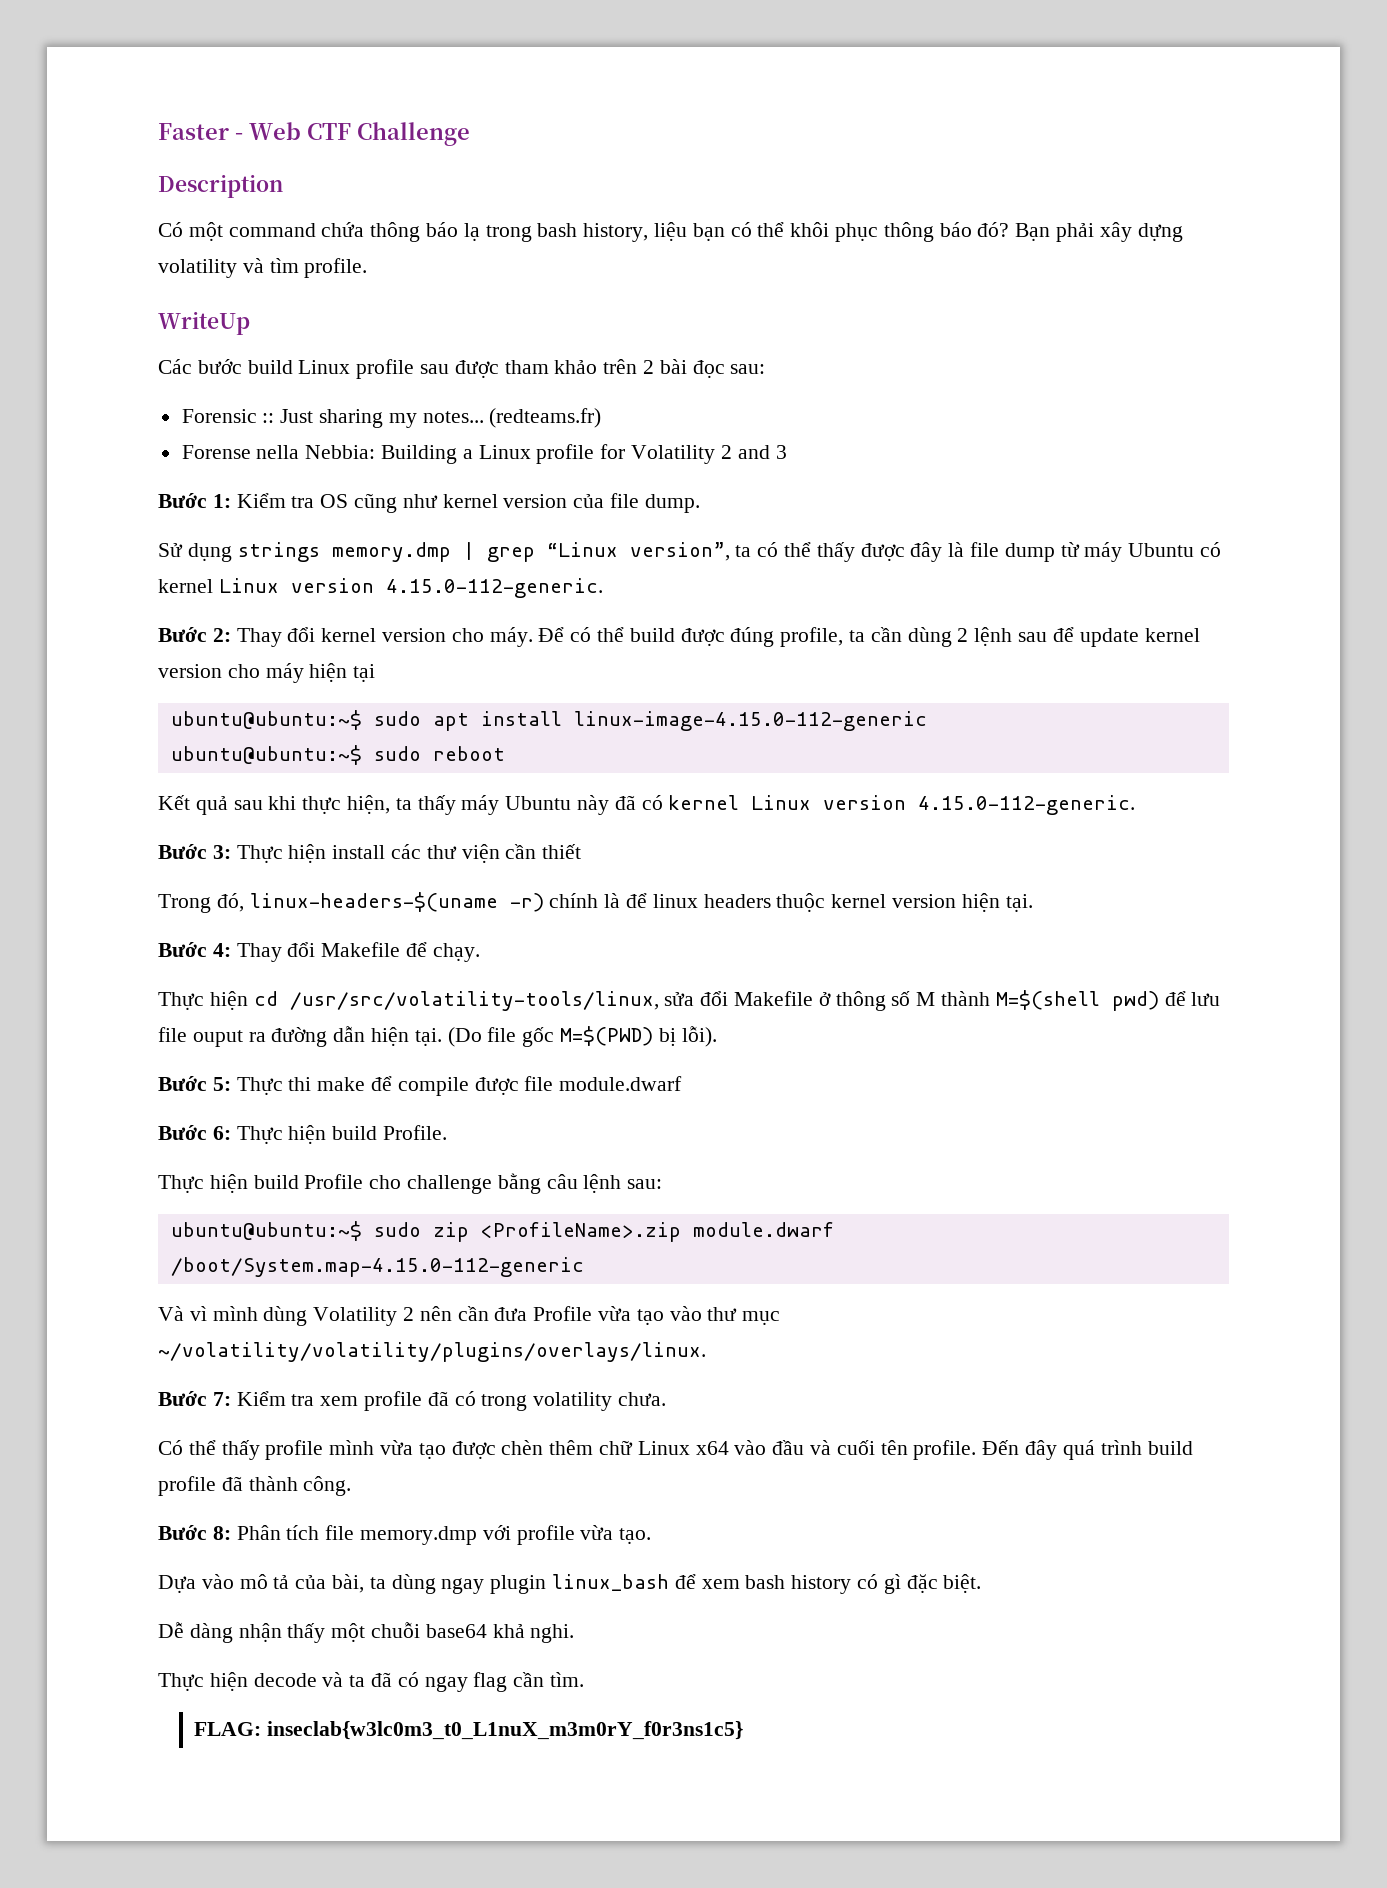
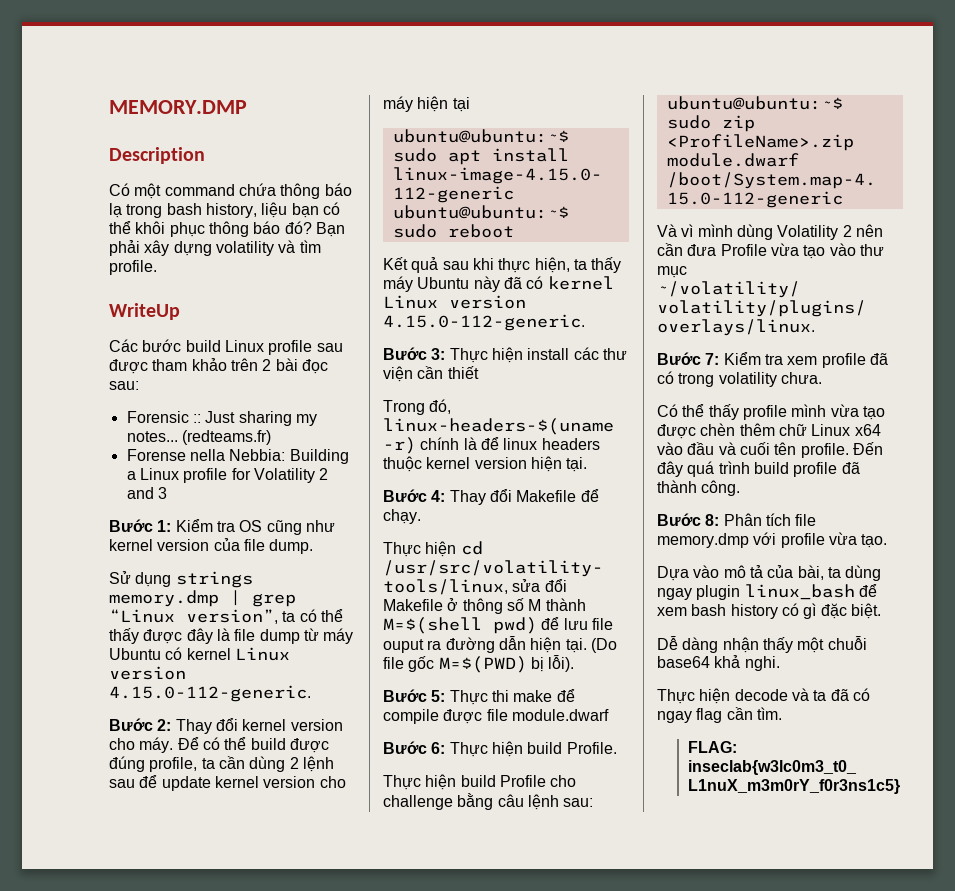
- Faster - Web CTF Challenge
+ MEMORY.DMP

